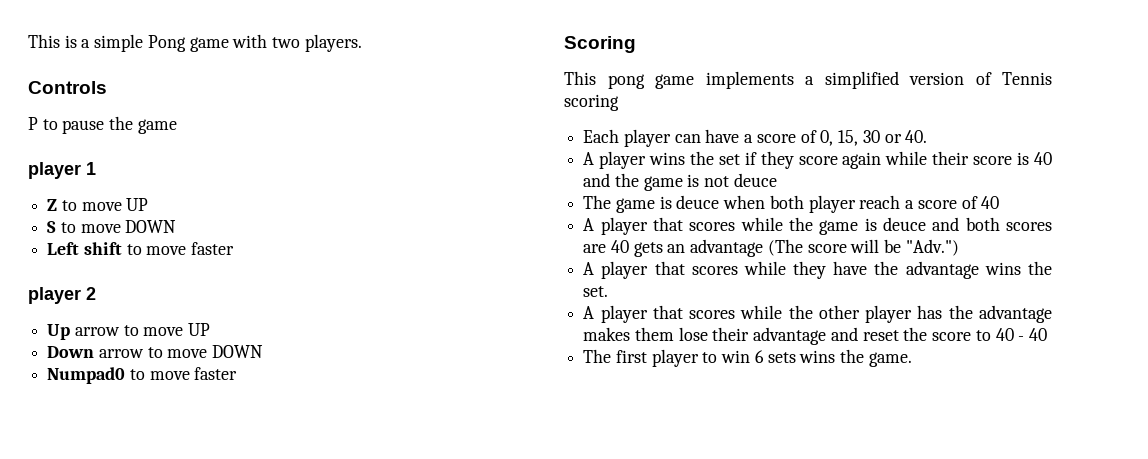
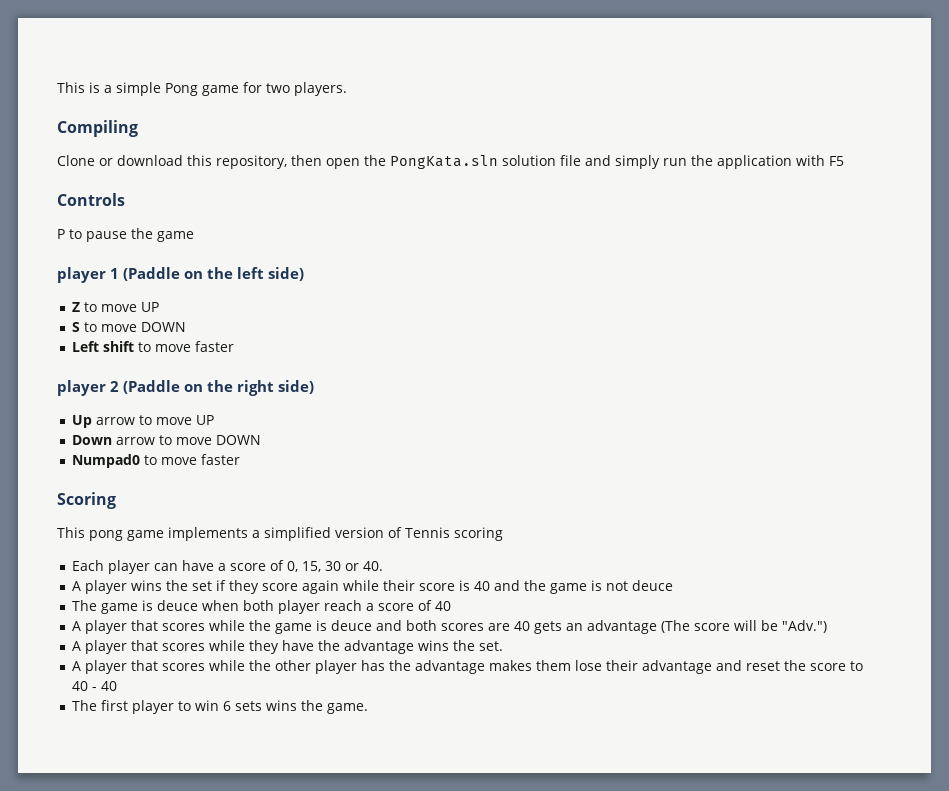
- This is a simple Pong game with two players.
+ This is a simple Pong game for two players.
+ Compiling
+ Clone or download this repository, then open the PongKata.sln solution file and simply run the application with F5
- player 1
+ player 1 (Paddle on the left side)
- player 2
+ player 2 (Paddle on the right side)

